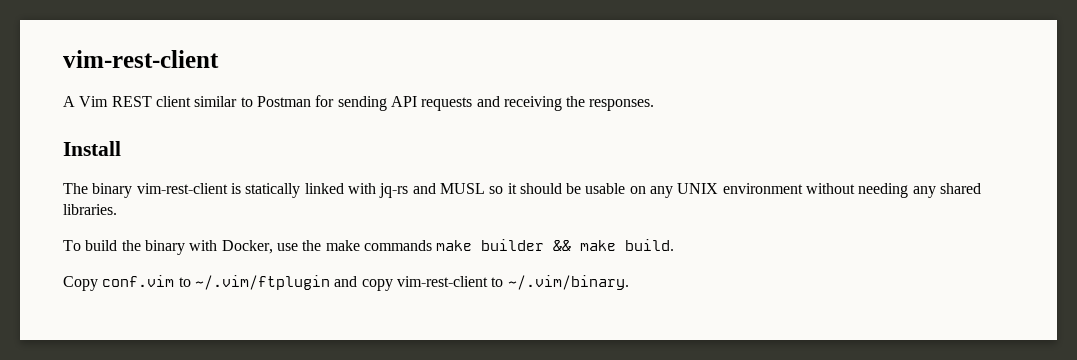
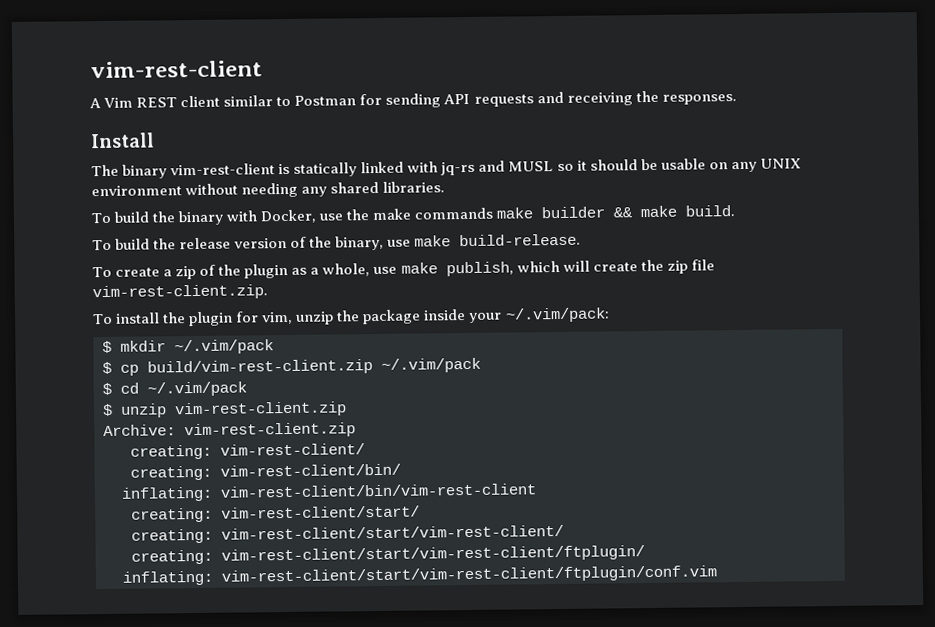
- Copy conf.vim to ~/.vim/ftplugin and copy vim-rest-client to ~/.vim/binary.
+ To build the release version of the binary, use make build-release.
+ To create a zip of the plugin as a whole, use make publish, which will create the zip file vim-rest-client.zip.
+ To install the plugin for vim, unzip the package inside your ~/.vim/pack:
+ $ mkdir ~/.vim/pack
+ $ cp build/vim-rest-client.zip ~/.vim/pack
+ $ cd ~/.vim/pack
+ $ unzip vim-rest-client.zip
+ Archive: vim-rest-client.zip
+ creating: vim-rest-client/
+ creating: vim-rest-client/bin/
+ inflating: vim-rest-client/bin/vim-rest-client
+ creating: vim-rest-client/start/
+ creating: vim-rest-client/start/vim-rest-client/
+ creating: vim-rest-client/start/vim-rest-client/ftplugin/
+ inflating: vim-rest-client/start/vim-rest-client/ftplugin/conf.vim

